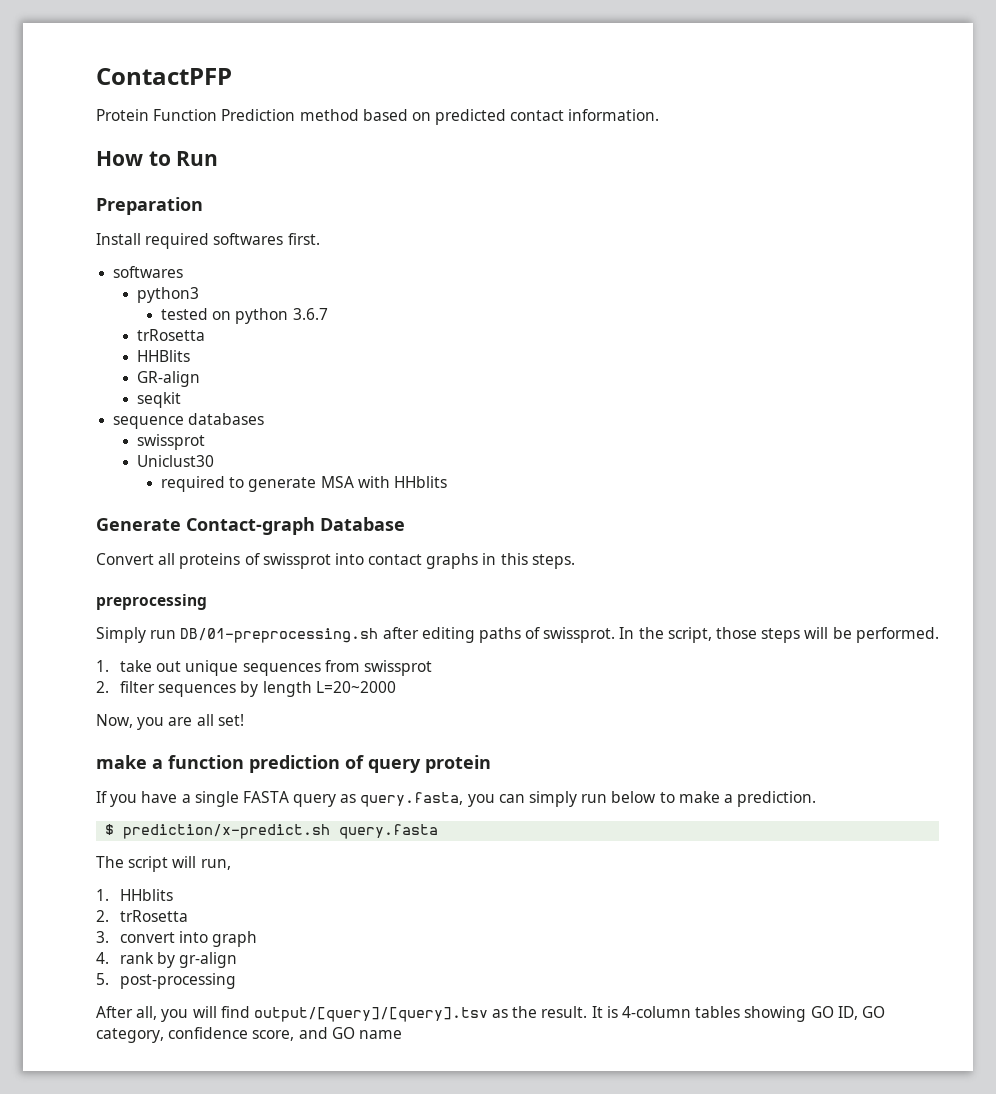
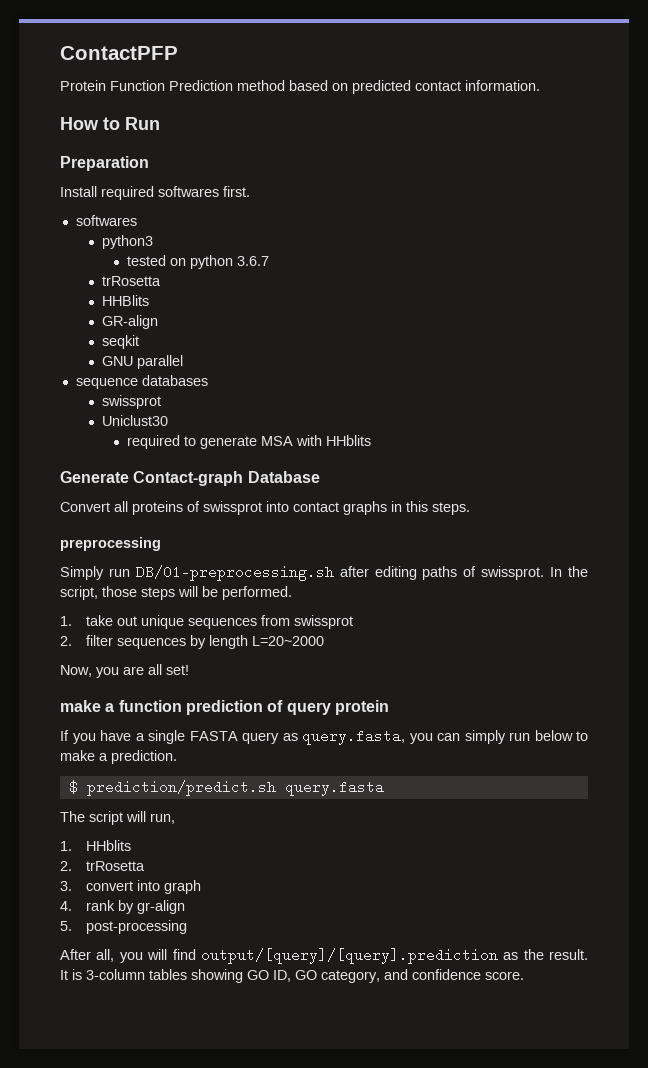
+ GNU parallel
- $ prediction/x-predict.sh query.fasta
+ $ prediction/predict.sh query.fasta
- After all, you will find output/[query]/[query].tsv as the result.
+ After all, you will find output/[query]/[query].prediction as the result.
- It is 4-column tables showing GO ID, GO category, confidence score, and GO name
+ It is 3-column tables showing GO ID, GO category, and confidence score.

